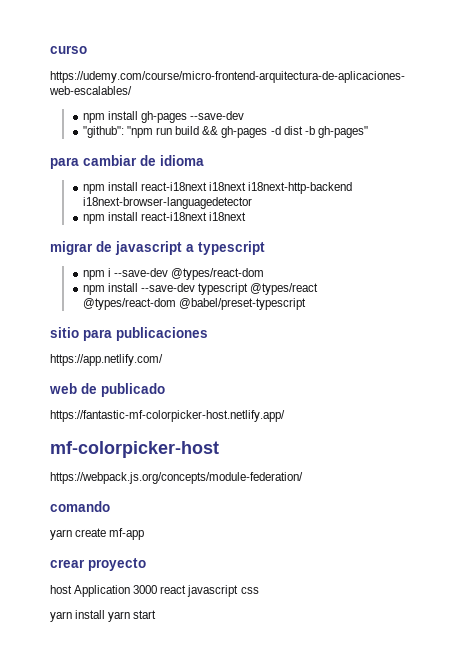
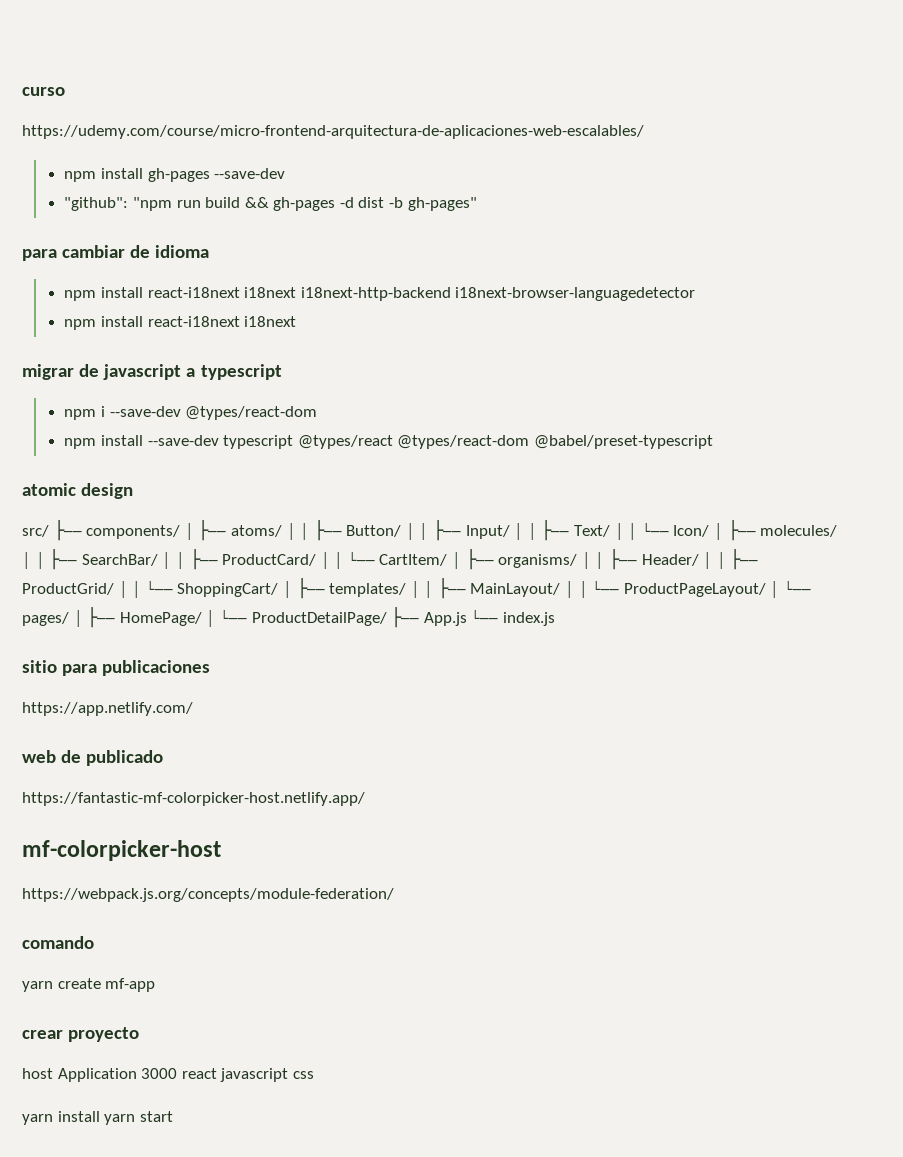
+ atomic design
+ src/ ├── components/ │ ├── atoms/ │ │ ├── Button/ │ │ ├── Input/ │ │ ├── Text/ │ │ └── Icon/ │ ├── molecules/ │ │ ├── SearchBar/ │ │ ├── ProductCard/ │ │ └── CartItem/ │ ├── organisms/ │ │ ├── Header/ │ │ ├── ProductGrid/ │ │ └── ShoppingCart/ │ ├── templates/ │ │ ├── MainLayout/ │ │ └── ProductPageLayout/ │ └── pages/ │ ├── HomePage/ │ └── ProductDetailPage/ ├── App.js └── index.js

